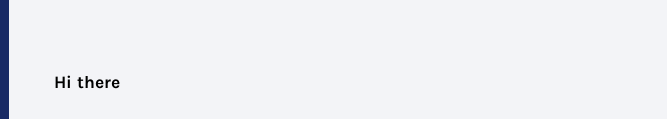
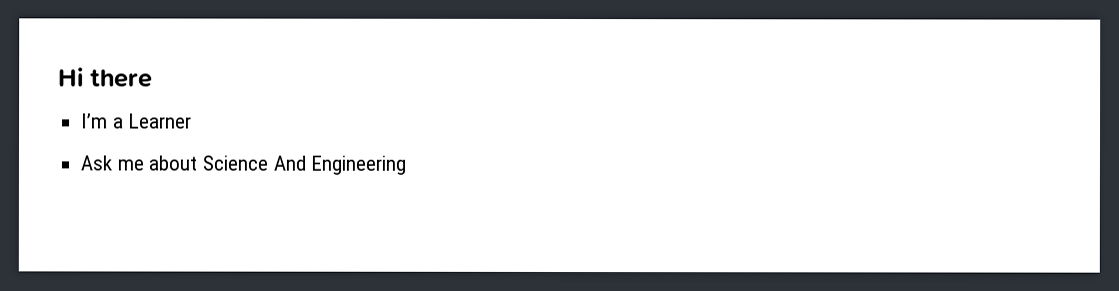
+ I’m a Learner
+ Ask me about Science And Engineering

